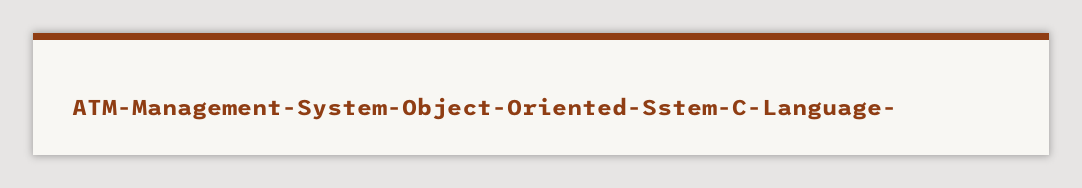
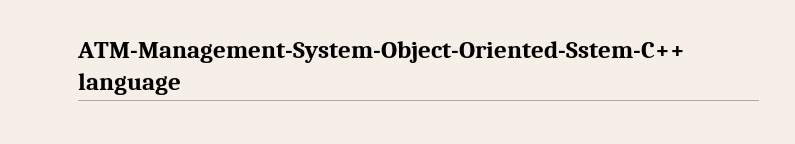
- ATM-Management-System-Object-Oriented-Sstem-C-Language-
+ ATM-Management-System-Object-Oriented-Sstem-C++ language

